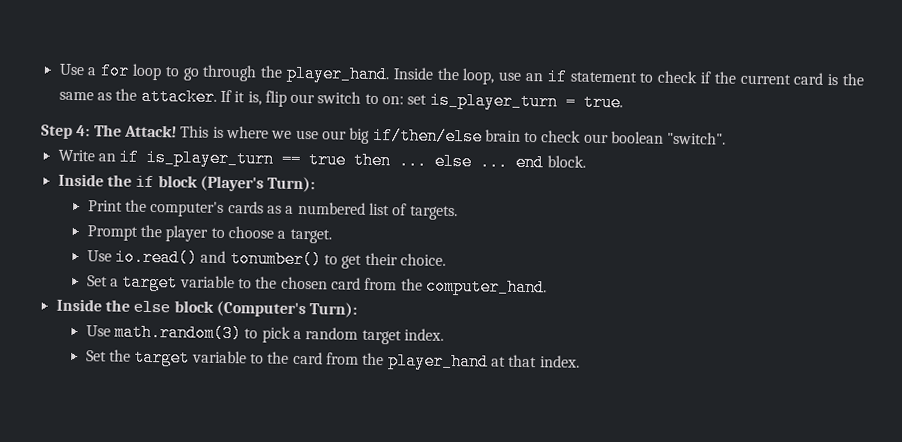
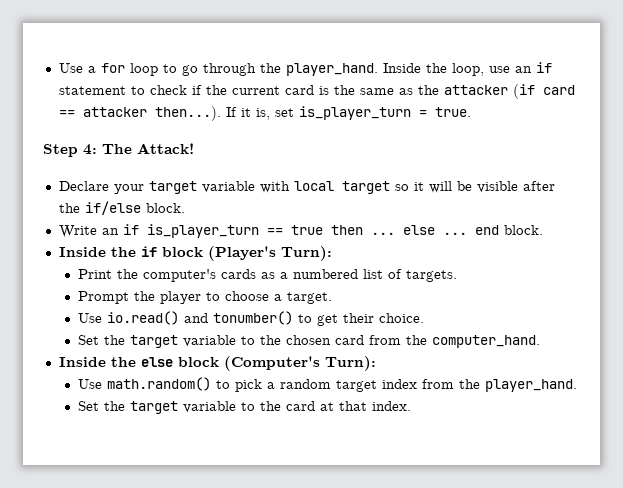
- Inside the loop, use an if statement to check if the current card is the same as the attacker. If it is, flip our switch to on: set is_player_turn = true.
+ Inside the loop, use an if statement to check if the current card is the same as the attacker (if card == attacker then...). If it is, set is_player_turn = true.
- Step 4: The Attack! This is where we use our big if/then/else brain to check our boolean "switch".
+ Step 4: The Attack!
+ Declare your target variable with local target so it will be visible after the if/else block.
- Set a target variable to the chosen card from the computer_hand.
+ Set the target variable to the chosen card from the computer_hand.
- Use math.random(3) to pick a random target index.
+ Use math.random() to pick a random target index from the player_hand.
- Set the target variable to the card from the player_hand at that index.
+ Set the target variable to the card at that index.

